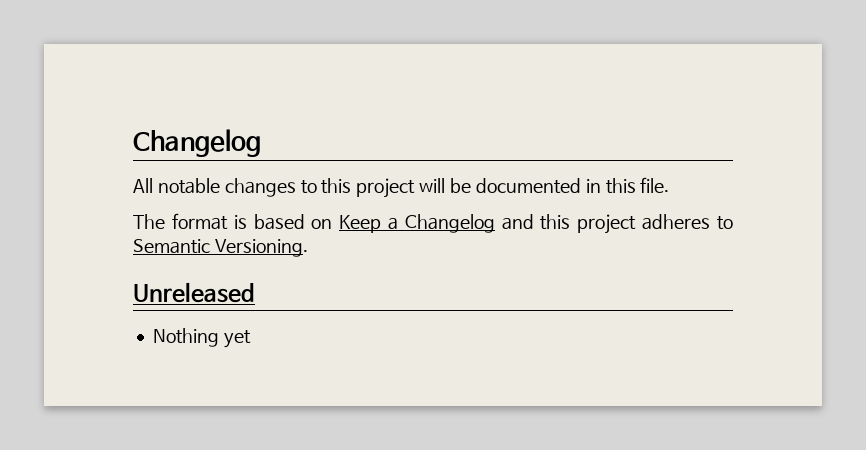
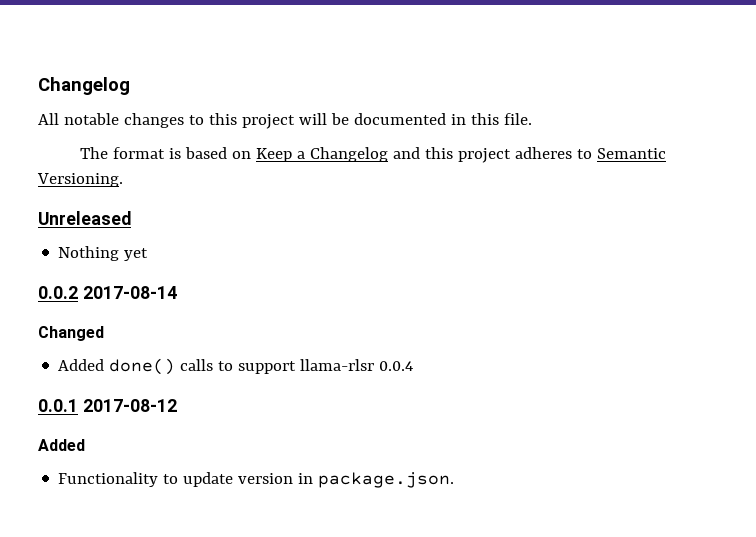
+ 0.0.2 2017-08-14
+ Changed
+ Added done() calls to support llama-rlsr 0.0.4
+ 0.0.1 2017-08-12
+ Added
+ Functionality to update version in package.json.

